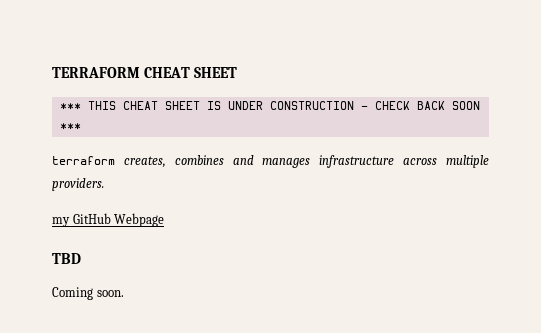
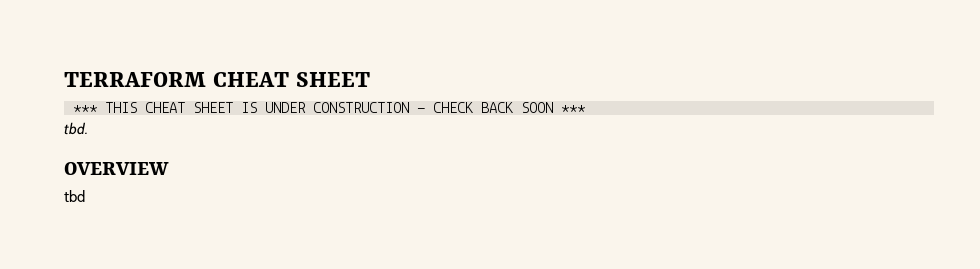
- terraform creates, combines and manages infrastructure across multiple providers.
- my GitHub Webpage
- TBD
- Coming soon.
+ tbd.
+ OVERVIEW
+ tbd

